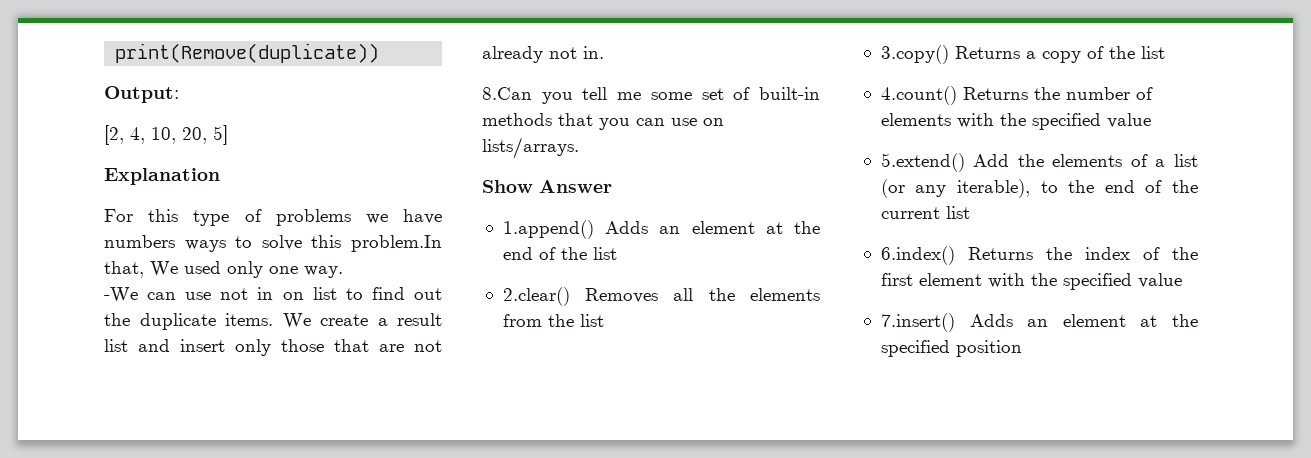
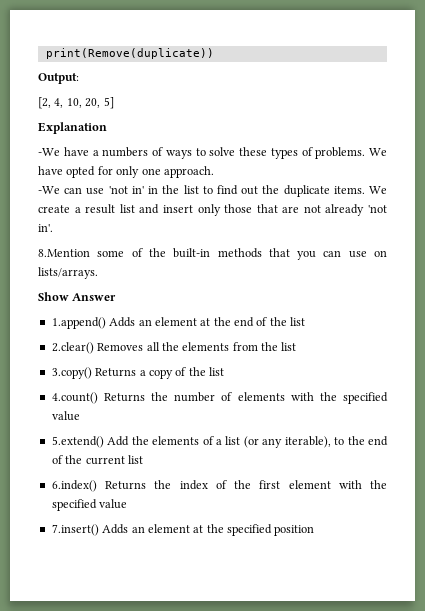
- For this type of problems we have numbers ways to solve this problem.In that, We used only one way.
+ -We have a numbers of ways to solve these types of problems. We have opted for only one approach.
- -We can use not in on list to find out the duplicate items.
+ -We can use 'not in' in the list to find out the duplicate items.
- We create a result list and insert only those that are not already not in.
- 8.Can you tell me some set of built-in methods that you can use on lists/arrays.
+ We create a result list and insert only those that are not already 'not in'.
+ 8.Mention some of the built-in methods that you can use on lists/arrays.

